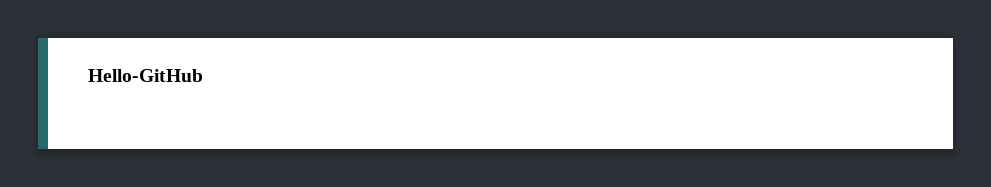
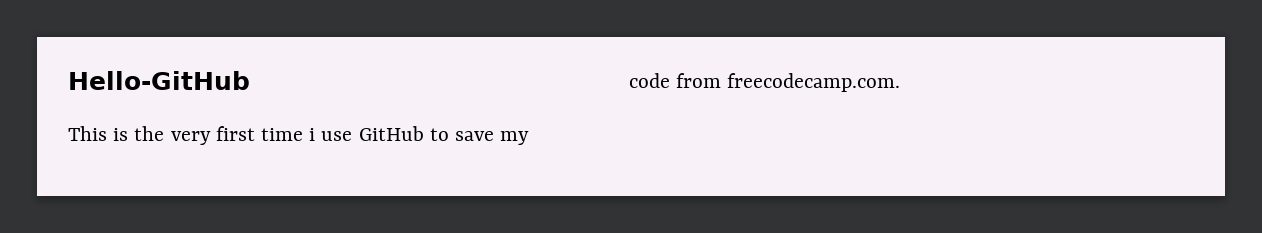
+ This is the very first time i use GitHub to save my code from freecodecamp.com.

